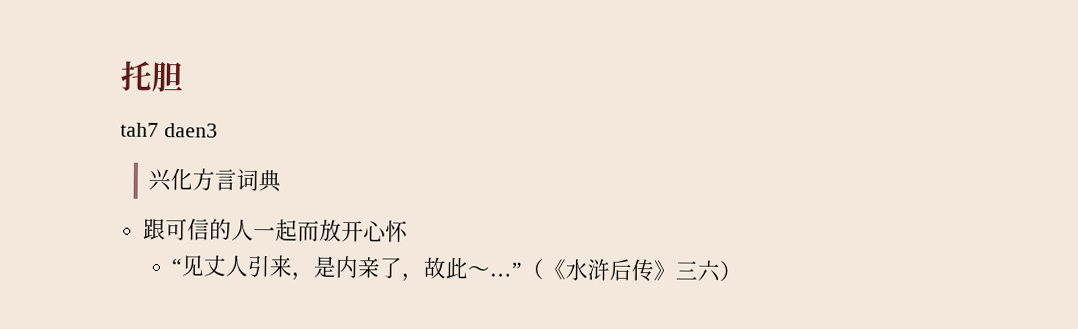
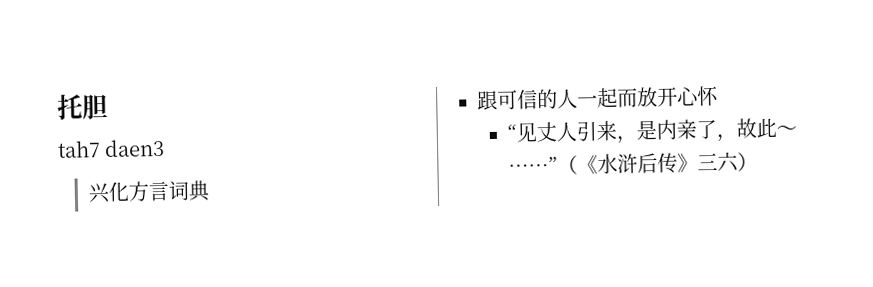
- “见丈人引来，是内亲了，故此～…”
+ “见丈人引来，是内亲了，故此～……”

